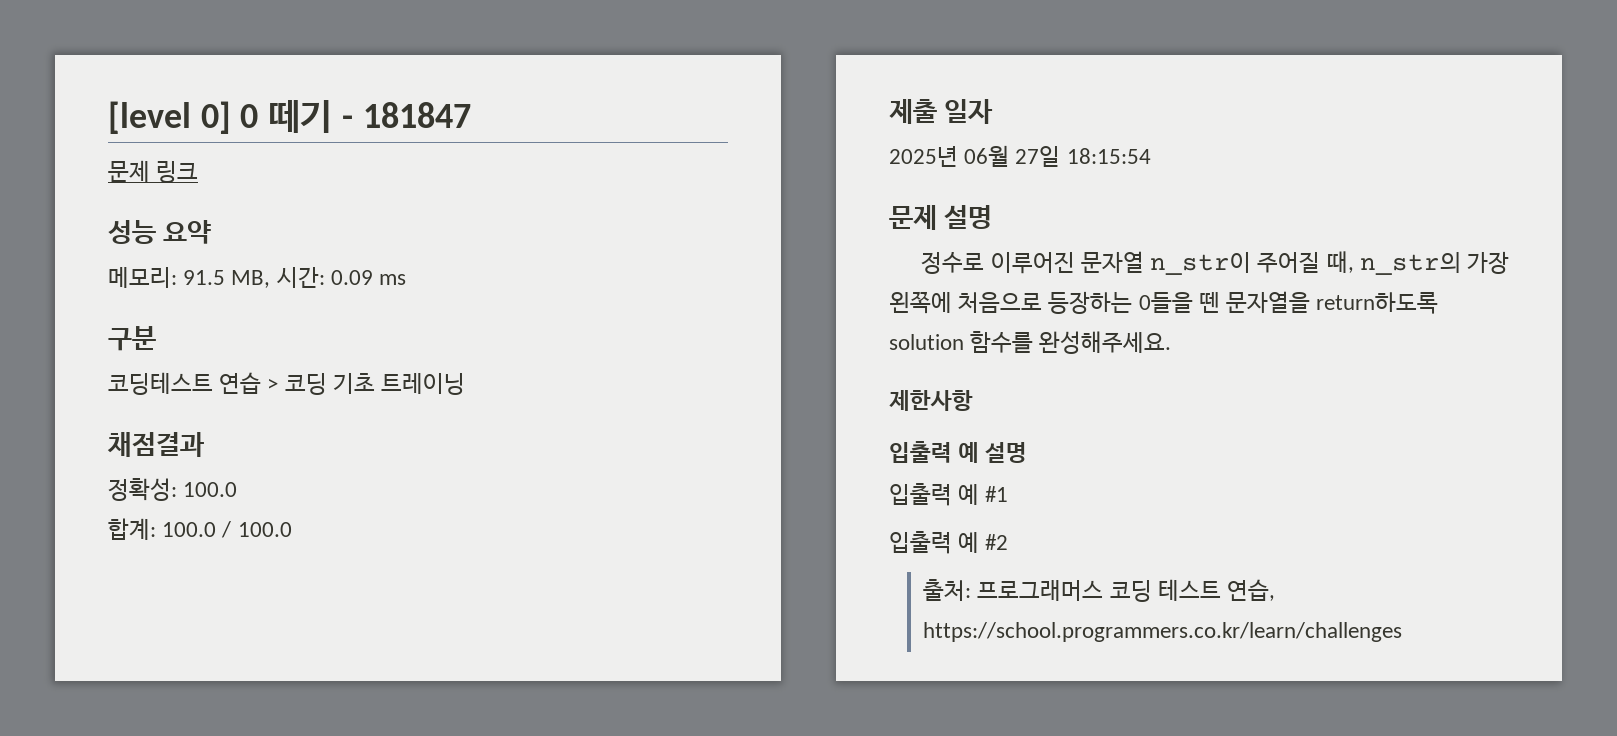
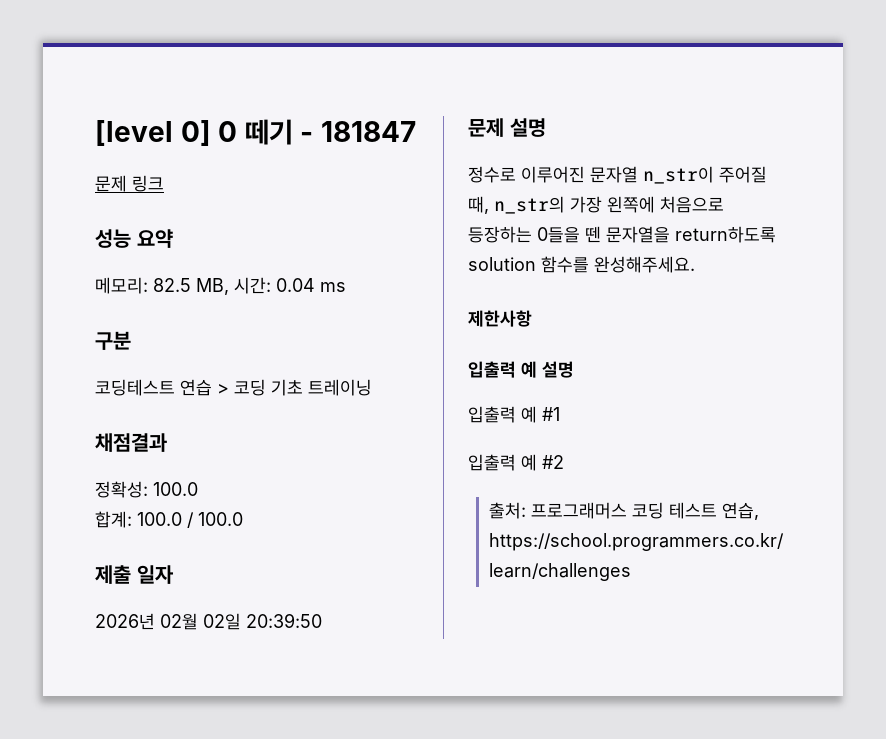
- 메모리: 91.5 MB, 시간: 0.09 ms
+ 메모리: 82.5 MB, 시간: 0.04 ms
- 2025년 06월 27일 18:15:54
+ 2026년 02월 02일 20:39:50

